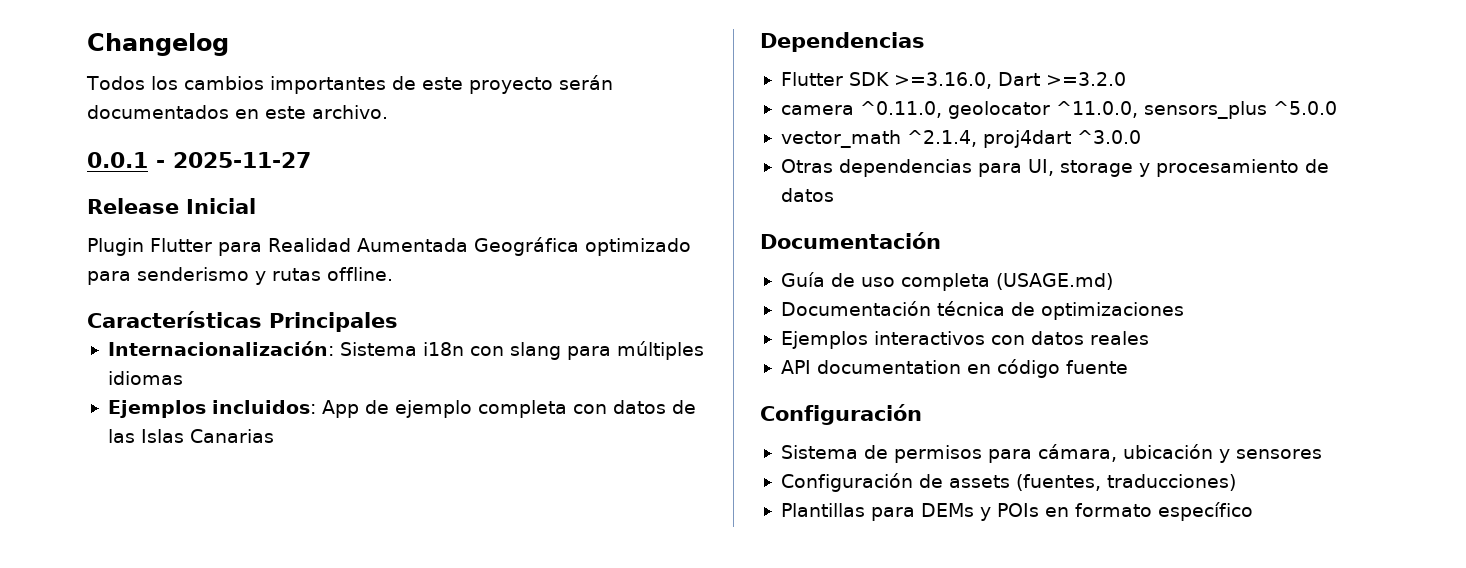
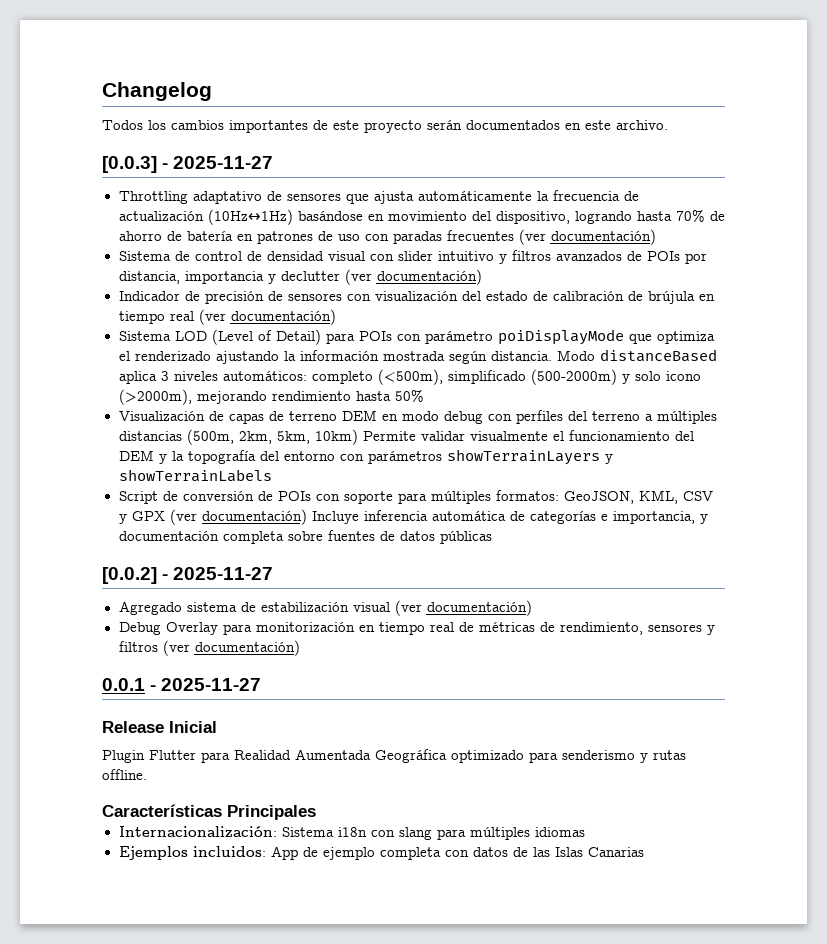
+ [0.0.3] - 2025-11-27
+ Throttling adaptativo de sensores que ajusta automáticamente la frecuencia de actualización (10Hz↔1Hz) basándose en movimiento del dispositivo, logrando hasta 70% de ahorro de batería en patrones de uso con paradas frecuentes (ver documentación)
+ Sistema de control de densidad visual con slider intuitivo y filtros avanzados de POIs por distancia, importancia y declutter (ver documentación)
+ Indicador de precisión de sensores con visualización del estado de calibración de brújula en tiempo real (ver documentación)
+ Sistema LOD (Level of Detail) para POIs con parámetro poiDisplayMode que optimiza el renderizado ajustando la información mostrada según distancia. Modo distanceBased aplica 3 niveles automáticos: completo (<500m), simplificado (500-2000m) y solo icono (>2000m), mejorando rendimiento hasta 50%
+ Visualización de capas de terreno DEM en modo debug con perfiles del terreno a múltiples distancias (500m, 2km, 5km, 10km) Permite validar visualmente el funcionamiento del DEM y la topografía del entorno con parámetros showTerrainLayers y showTerrainLabels
+ Script de conversión de POIs con soporte para múltiples formatos: GeoJSON, KML, CSV y GPX (ver documentación) Incluye inferencia automática de categorías e importancia, y documentación completa sobre fuentes de datos públicas
+ [0.0.2] - 2025-11-27
+ Agregado sistema de estabilización visual (ver documentación)
+ Debug Overlay para monitorización en tiempo real de métricas de rendimiento, sensores y filtros (ver documentación)
- Dependencias
- Flutter SDK >=3.16.0, Dart >=3.2.0
- camera ^0.11.0, geolocator ^11.0.0, sensors_plus ^5.0.0
- vector_math ^2.1.4, proj4dart ^3.0.0
- Otras dependencias para UI, storage y procesamiento de datos
- Documentación
- Guía de uso completa (USAGE.md)
- Documentación técnica de optimizaciones
- Ejemplos interactivos con datos reales
- API documentation en código fuente
- Configuración
- Sistema de permisos para cámara, ubicación y sensores
- Configuración de assets (fuentes, traducciones)
- Plantillas para DEMs y POIs en formato específico

